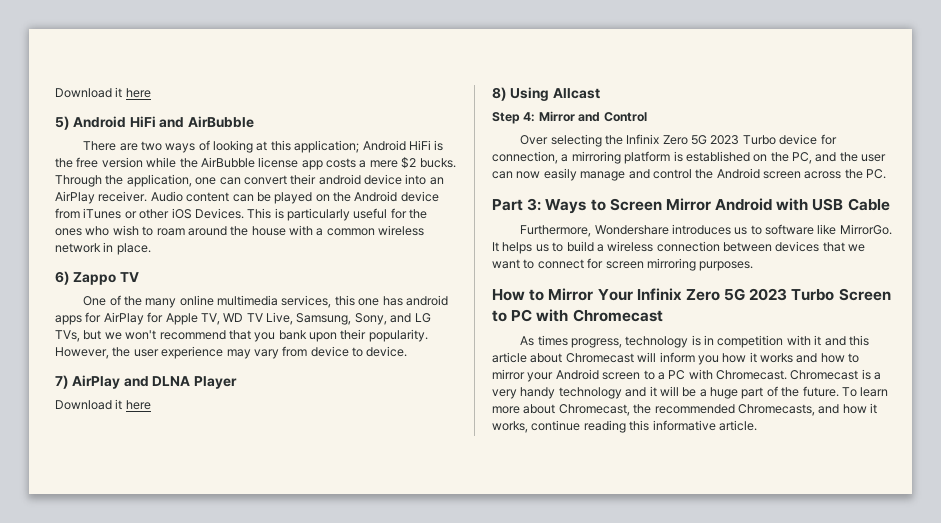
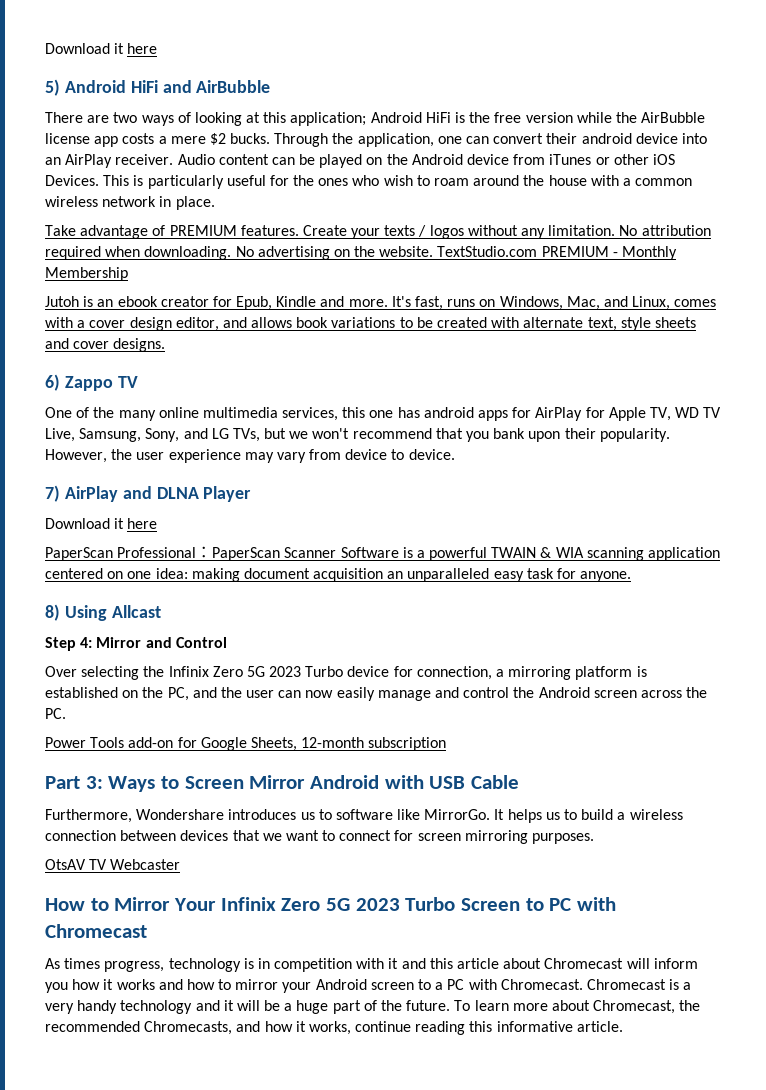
+ Take advantage of PREMIUM features. Create your texts / logos without any limitation. No attribution required when downloading. No advertising on the website. TextStudio.com PREMIUM - Monthly Membership
+ Jutoh is an ebook creator for Epub, Kindle and more. It's fast, runs on Windows, Mac, and Linux, comes with a cover design editor, and allows book variations to be created with alternate text, style sheets and cover designs.
+ PaperScan Professional：PaperScan Scanner Software is a powerful TWAIN & WIA scanning application centered on one idea: making document acquisition an unparalleled easy task for anyone.
+ Power Tools add-on for Google Sheets, 12-month subscription
+ OtsAV TV Webcaster

